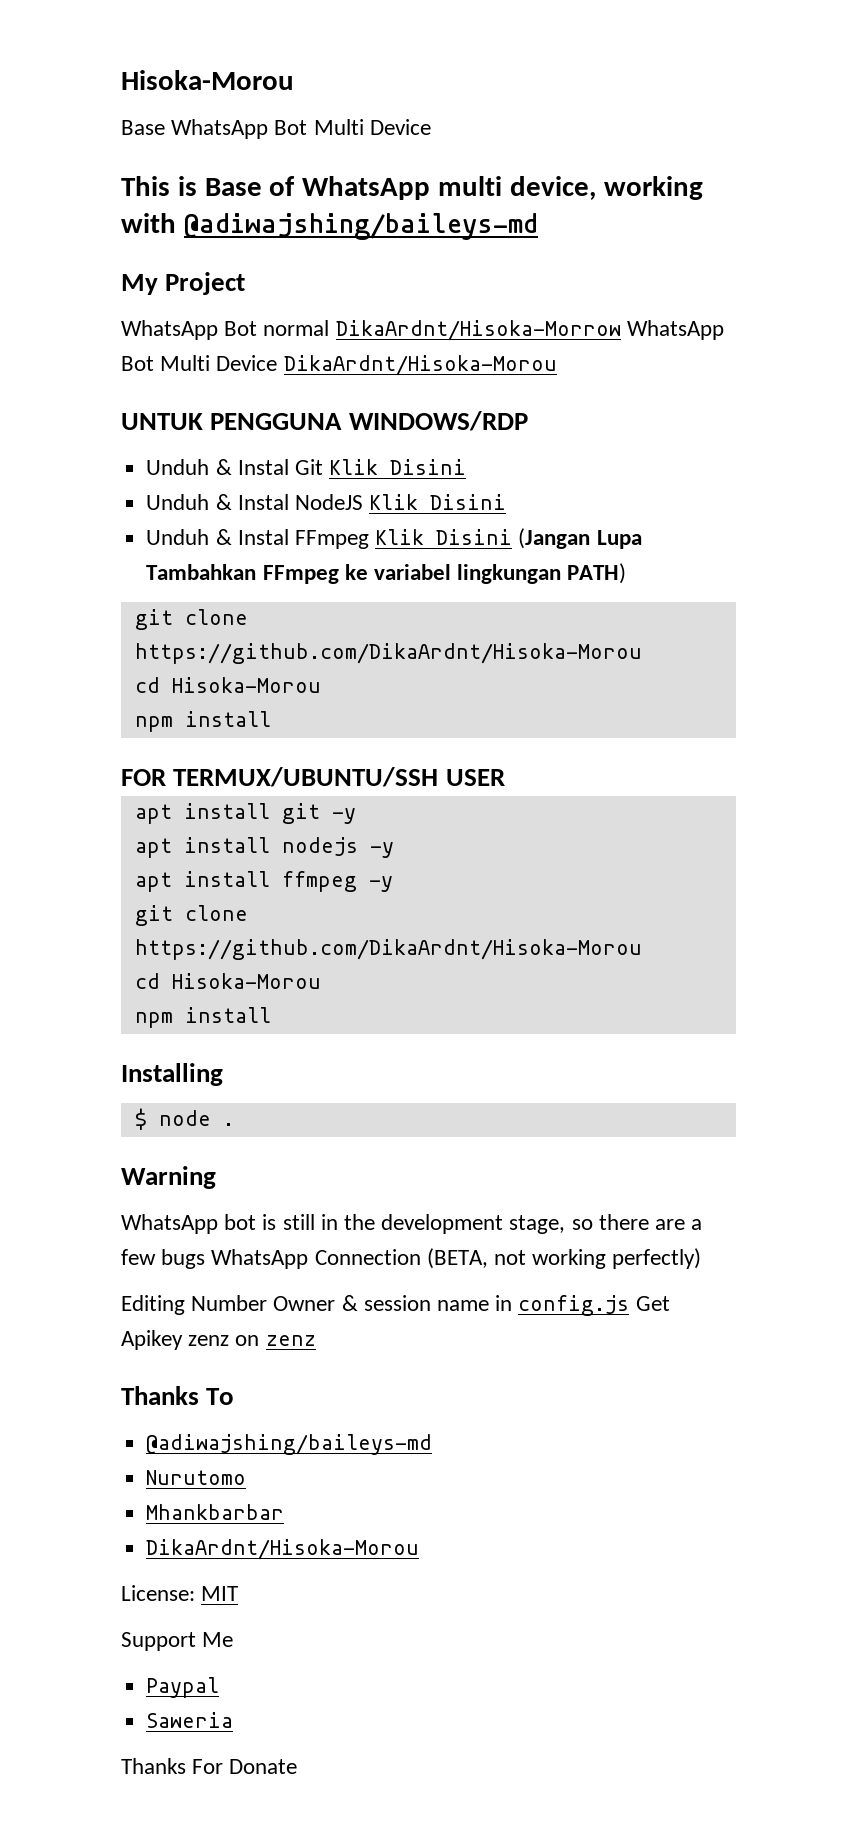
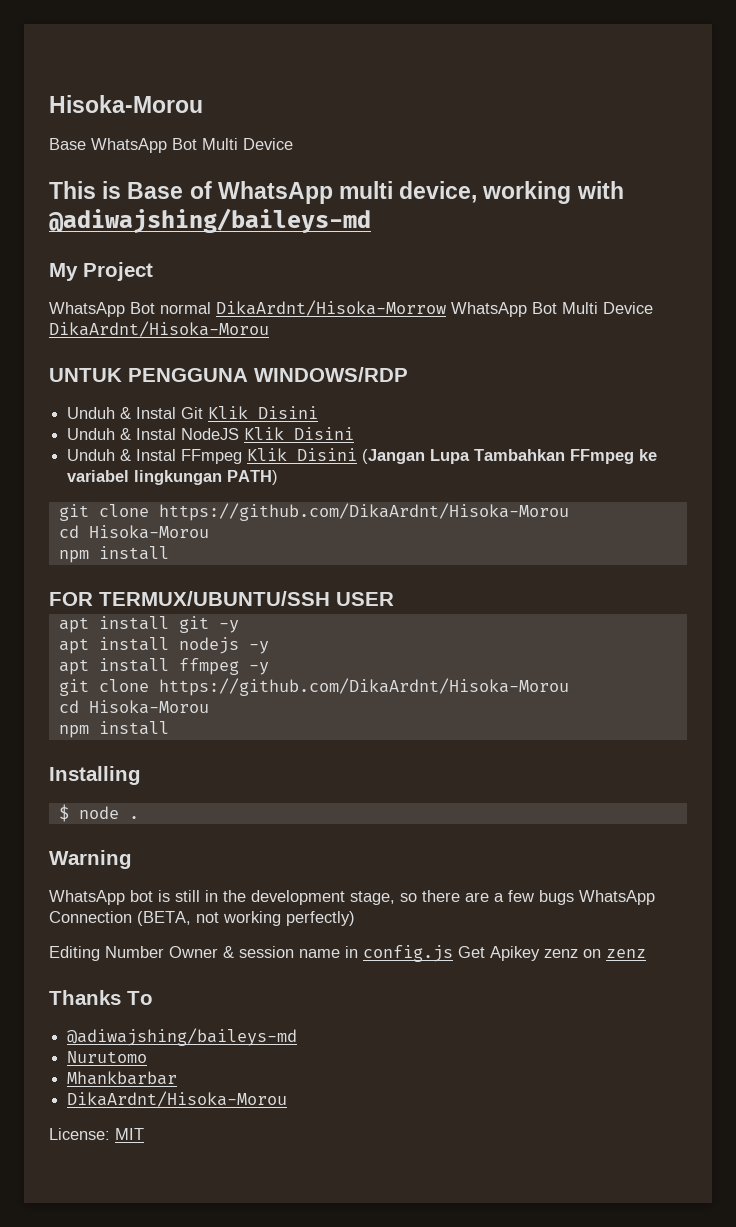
- Support Me
- Paypal
- Saweria
- Thanks For Donate

